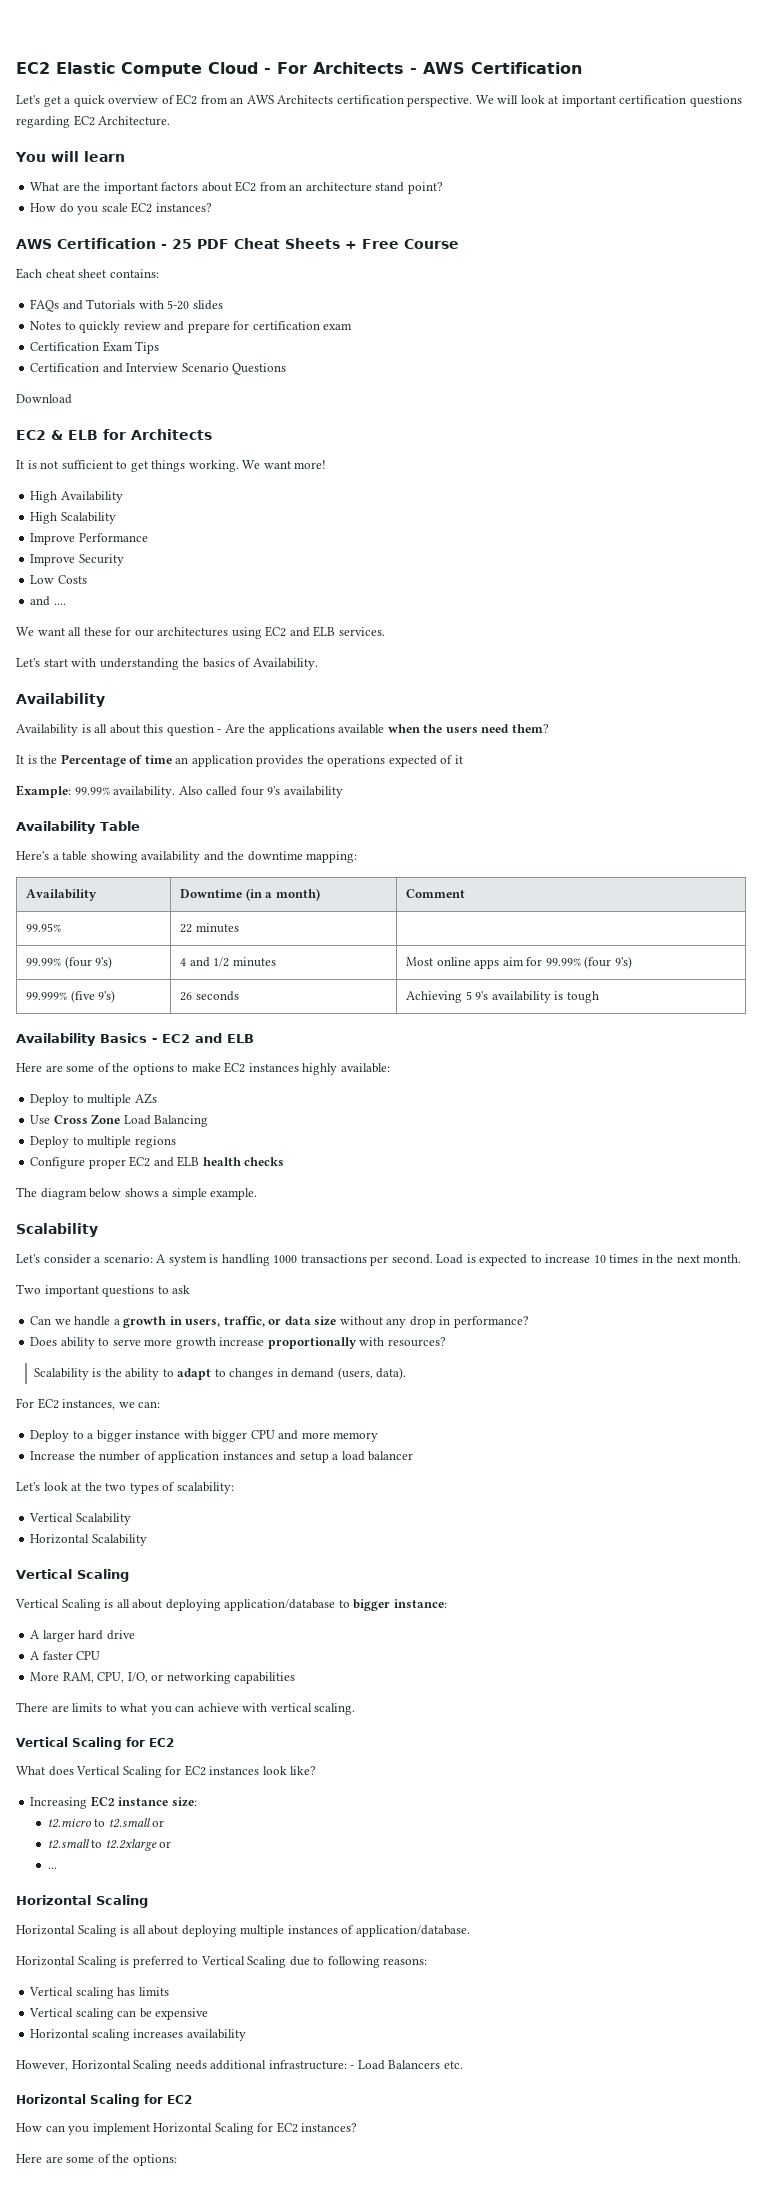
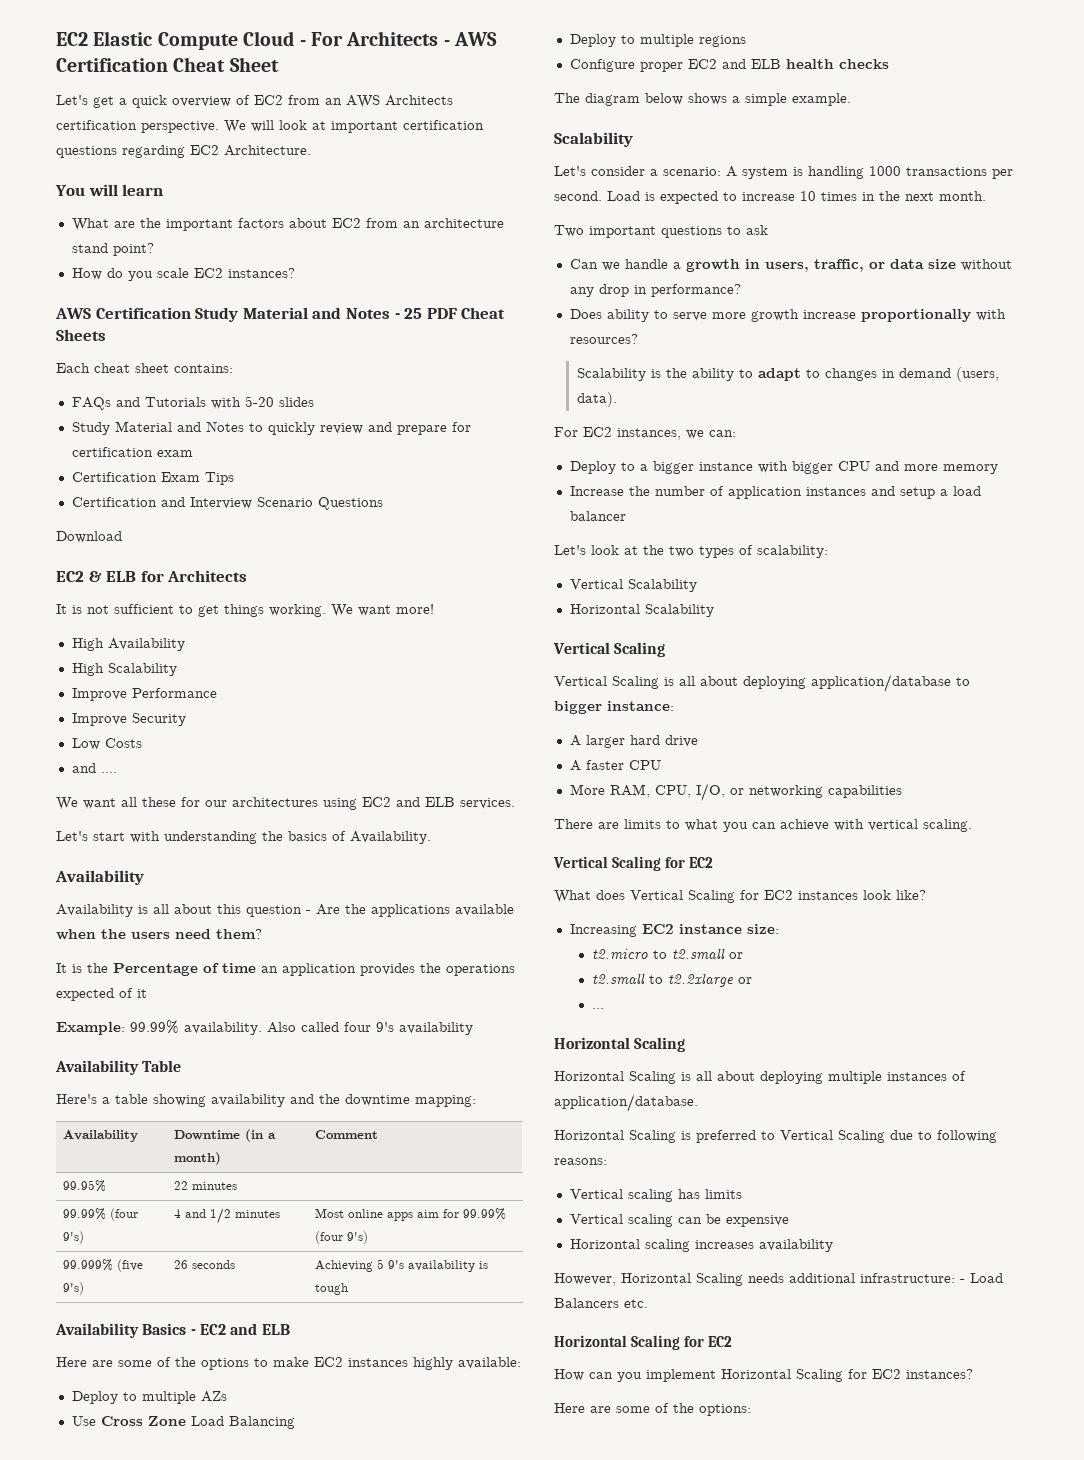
- EC2 Elastic Compute Cloud - For Architects - AWS Certification
+ EC2 Elastic Compute Cloud - For Architects - AWS Certification Cheat Sheet
- AWS Certification - 25 PDF Cheat Sheets + Free Course
+ AWS Certification Study Material and Notes - 25 PDF Cheat Sheets
- Notes to quickly review and prepare for certification exam
+ Study Material and Notes to quickly review and prepare for certification exam

